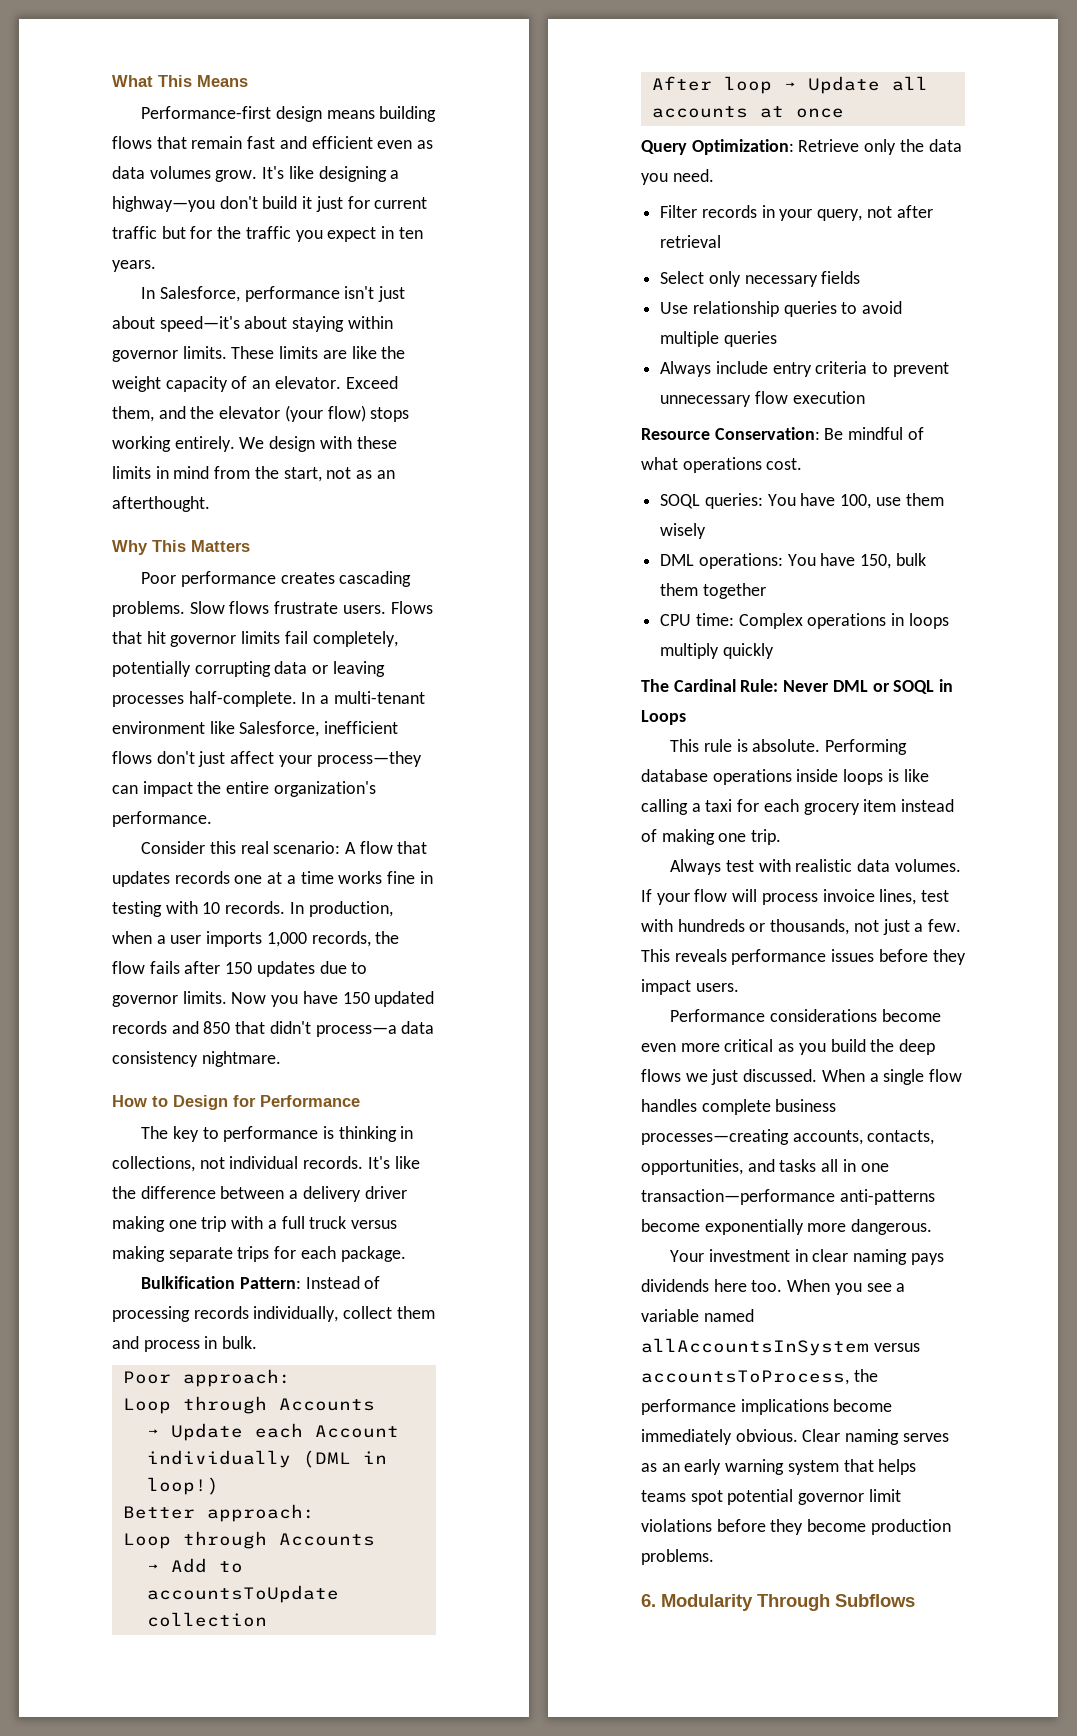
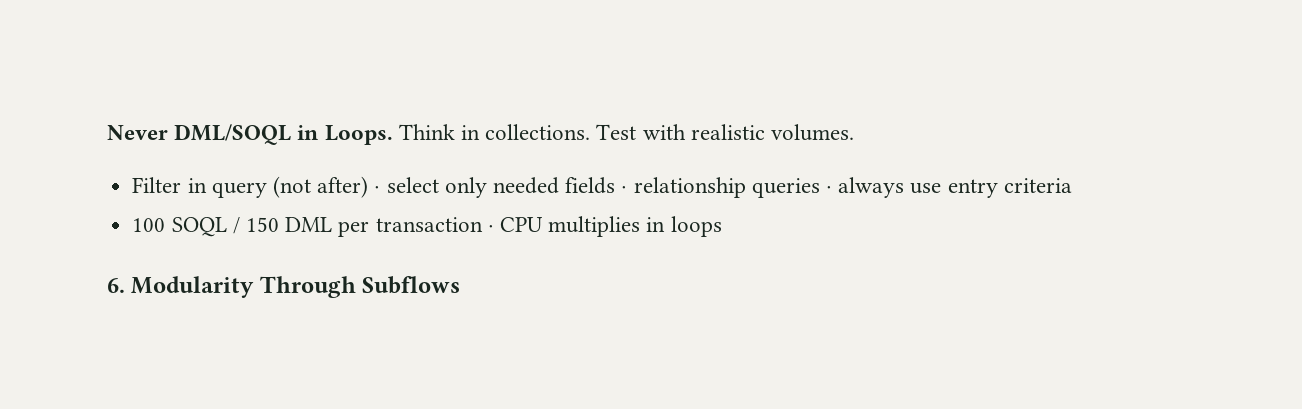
- What This Means
- Performance-first design means building flows that remain fast and efficient even as data volumes grow. It's like designing a highway—you don't build it just for current traffic but for the traffic you expect in ten years.
- In Salesforce, performance isn't just about speed—it's about staying within governor limits. These limits are like the weight capacity of an elevator. Exceed them, and the elevator (your flow) stops working entirely. We design with these limits in mind from the start, not as an afterthought.
- Why This Matters
- Poor performance creates cascading problems. Slow flows frustrate users. Flows that hit governor limits fail completely, potentially corrupting data or leaving processes half-complete. In a multi-tenant environment like Salesforce, inefficient flows don't just affect your process—they can impact the entire organization's performance.
- Consider this real scenario: A flow that updates records one at a time works fine in testing with 10 records. In production, when a user imports 1,000 records, the flow fails after 150 updates due to governor limits. Now you have 150 updated records and 850 that didn't process—a data consistency nightmare.
- How to Design for Performance
- The key to performance is thinking in collections, not individual records. It's like the difference between a delivery driver making one trip with a full truck versus making separate trips for each package.
- Bulkification Pattern: Instead of processing records individually, collect them and process in bulk.
- Poor approach:
- Loop through Accounts
- → Update each Account individually (DML in loop!)
- Better approach:
- Loop through Accounts
- → Add to accountsToUpdate collection
- After loop → Update all accounts at once
- Query Optimization: Retrieve only the data you need.
- Filter records in your query, not after retrieval
- Select only necessary fields
- Use relationship queries to avoid multiple queries
- Always include entry criteria to prevent unnecessary flow execution
- Resource Conservation: Be mindful of what operations cost.
- SOQL queries: You have 100, use them wisely
- DML operations: You have 150, bulk them together
- CPU time: Complex operations in loops multiply quickly
- The Cardinal Rule: Never DML or SOQL in Loops
- This rule is absolute. Performing database operations inside loops is like calling a taxi for each grocery item instead of making one trip.
- Always test with realistic data volumes. If your flow will process invoice lines, test with hundreds or thousands, not just a few. This reveals performance issues before they impact users.
- Performance considerations become even more critical as you build the deep flows we just discussed. When a single flow handles complete business processes—creating accounts, contacts, opportunities, and tasks all in one transaction—performance anti-patterns become exponentially more dangerous.
- Your investment in clear naming pays dividends here too. When you see a variable named allAccountsInSystem versus accountsToProcess, the performance implications become immediately obvious. Clear naming serves as an early warning system that helps teams spot potential governor limit violations before they become production problems.
+ Never DML/SOQL in Loops. Think in collections. Test with realistic volumes.
+ Filter in query (not after) · select only needed fields · relationship queries · always use entry criteria
+ 100 SOQL / 150 DML per transaction · CPU multiplies in loops

